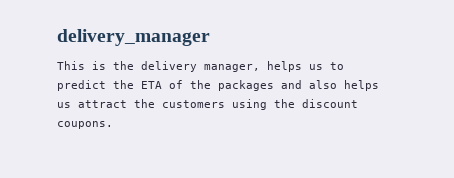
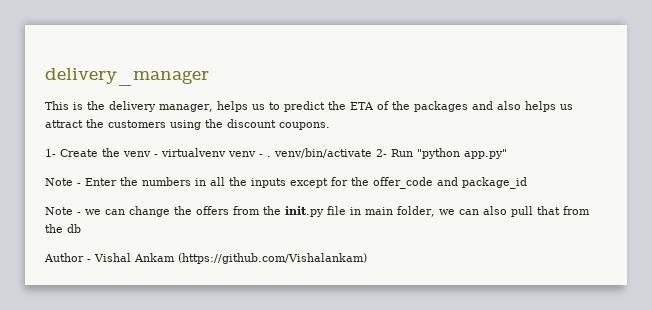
+ 1- Create the venv - virtualvenv venv - . venv/bin/activate 2- Run "python app.py"
+ Note - Enter the numbers in all the inputs except for the offer_code and package_id
+ Note - we can change the offers from the init.py file in main folder, we can also pull that from the db
+ Author - Vishal Ankam (https://github.com/Vishalankam)

